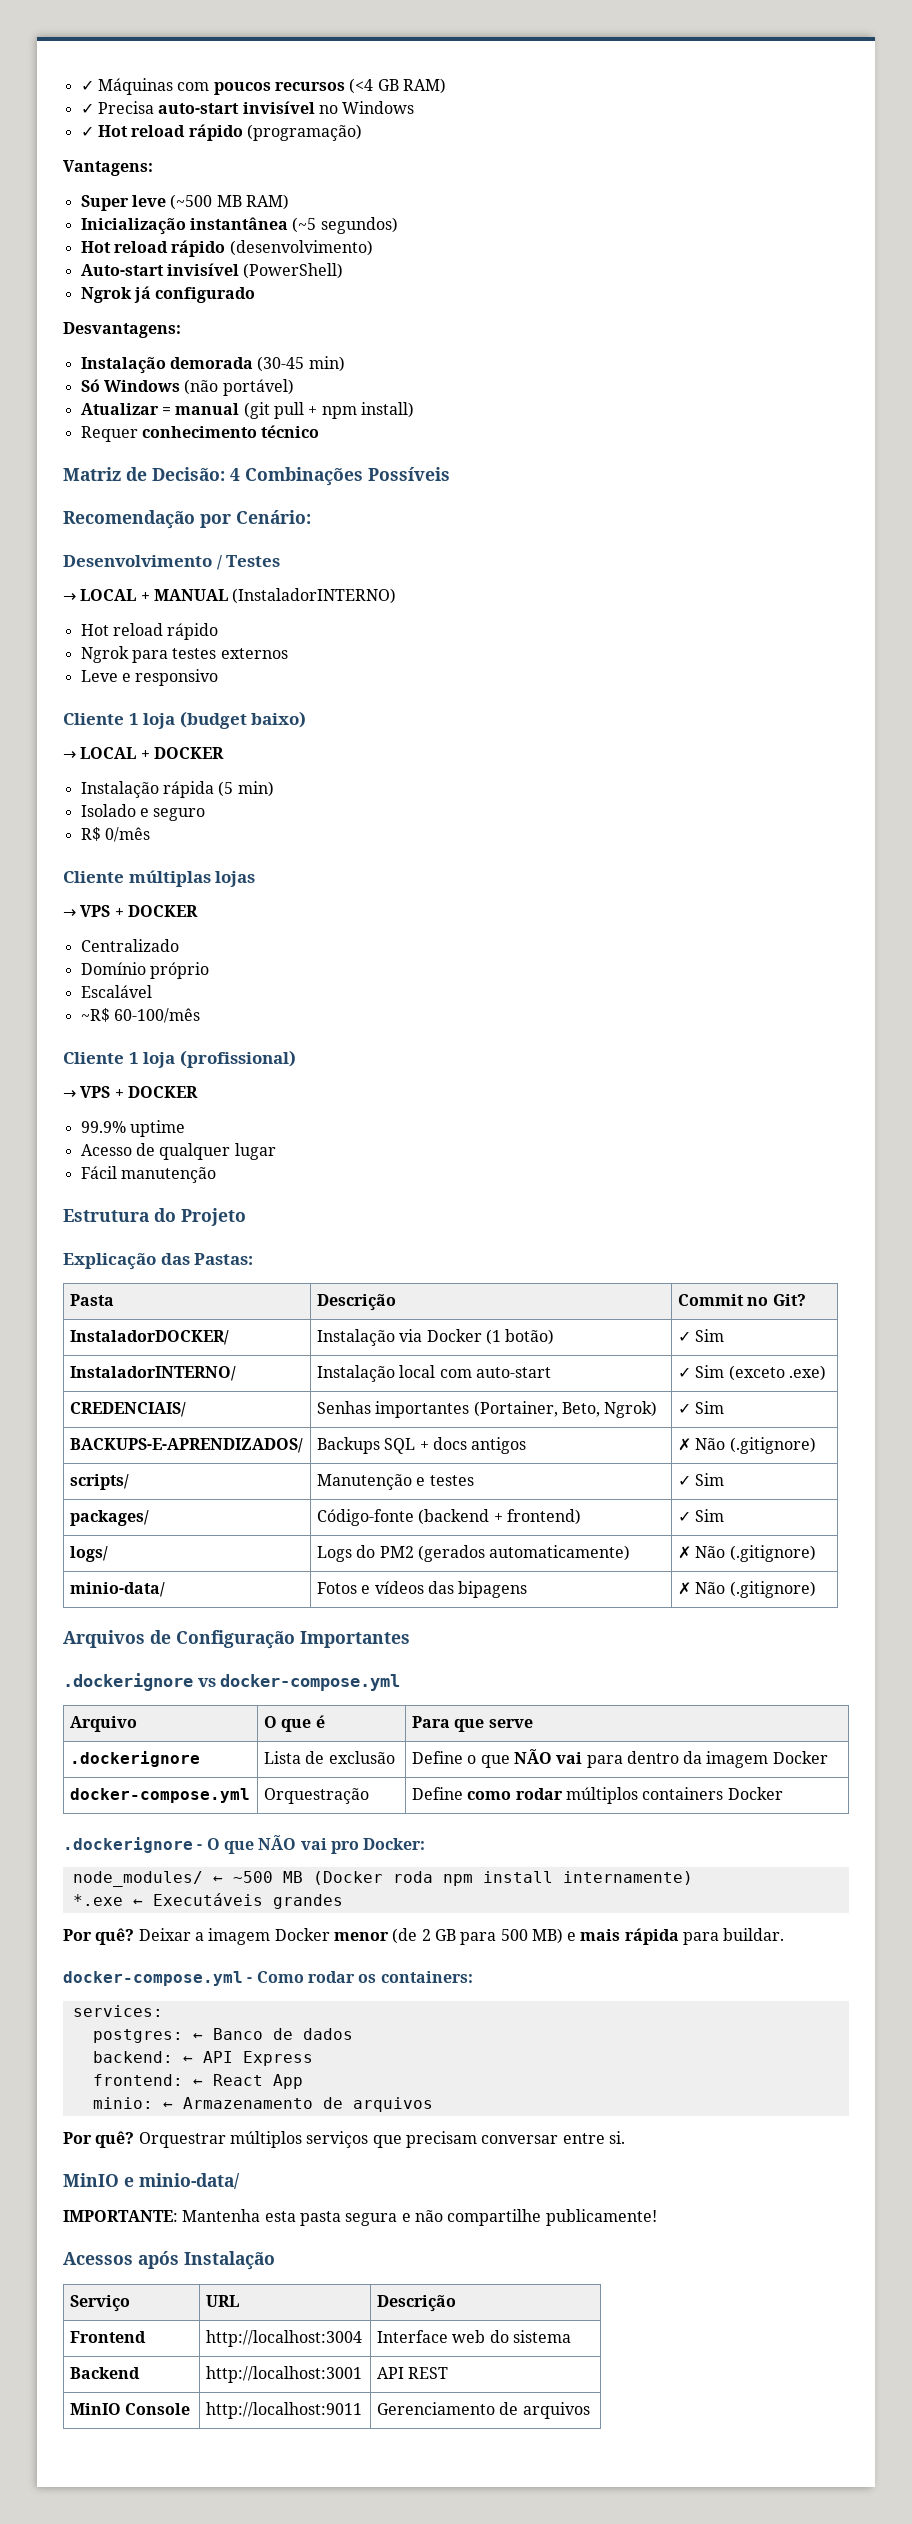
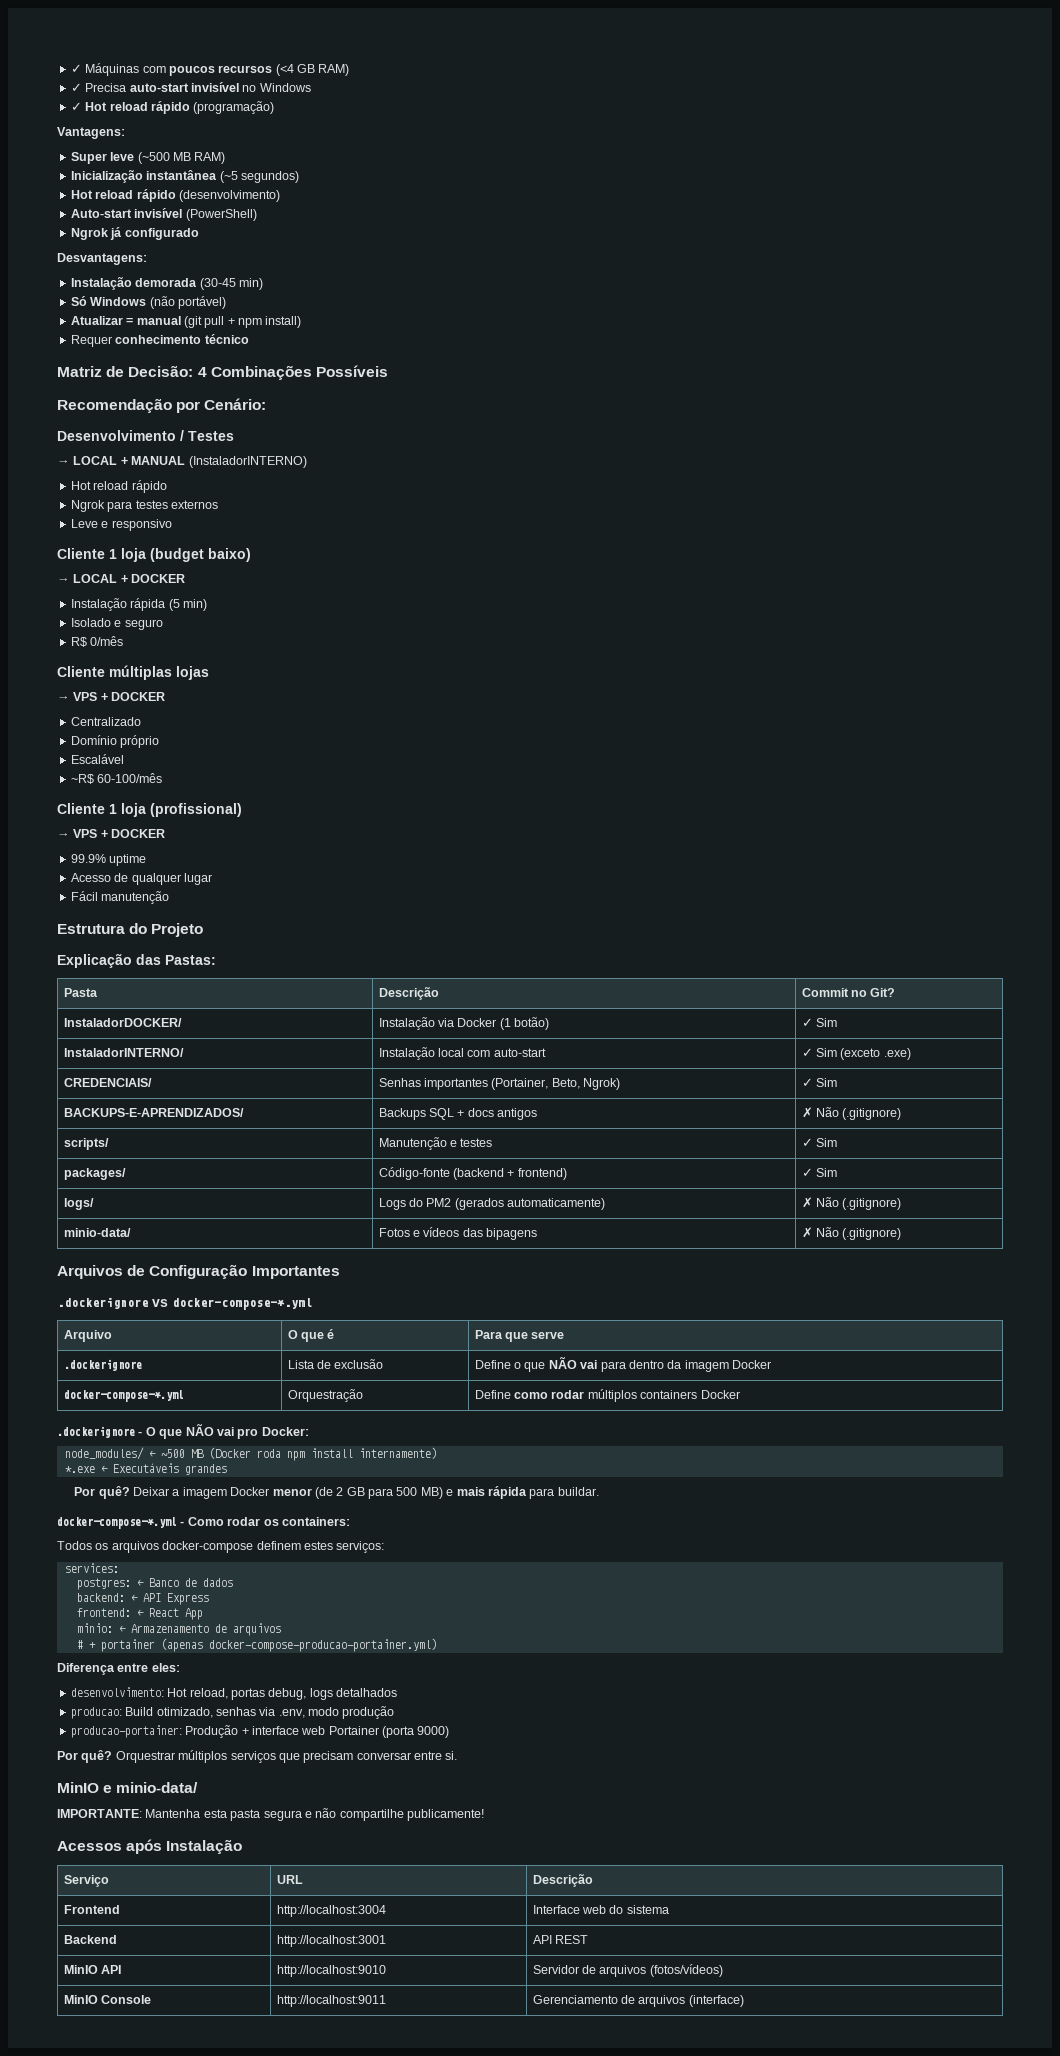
- .dockerignore vs docker-compose.yml
+ .dockerignore vs docker-compose-*.yml
- docker-compose.yml | Orquestração | Define como rodar múltiplos containers Docker
+ docker-compose-*.yml | Orquestração | Define como rodar múltiplos containers Docker
- docker-compose.yml - Como rodar os containers:
+ docker-compose-*.yml - Como rodar os containers:
+ Todos os arquivos docker-compose definem estes serviços:
+ # + portainer (apenas docker-compose-producao-portainer.yml)
+ Diferença entre eles:
+ desenvolvimento: Hot reload, portas debug, logs detalhados
+ producao: Build otimizado, senhas via .env, modo produção
+ producao-portainer: Produção + interface web Portainer (porta 9000)
+ MinIO API | http://localhost:9010 | Servidor de arquivos (fotos/vídeos)
- MinIO Console | http://localhost:9011 | Gerenciamento de arquivos
+ MinIO Console | http://localhost:9011 | Gerenciamento de arquivos (interface)

